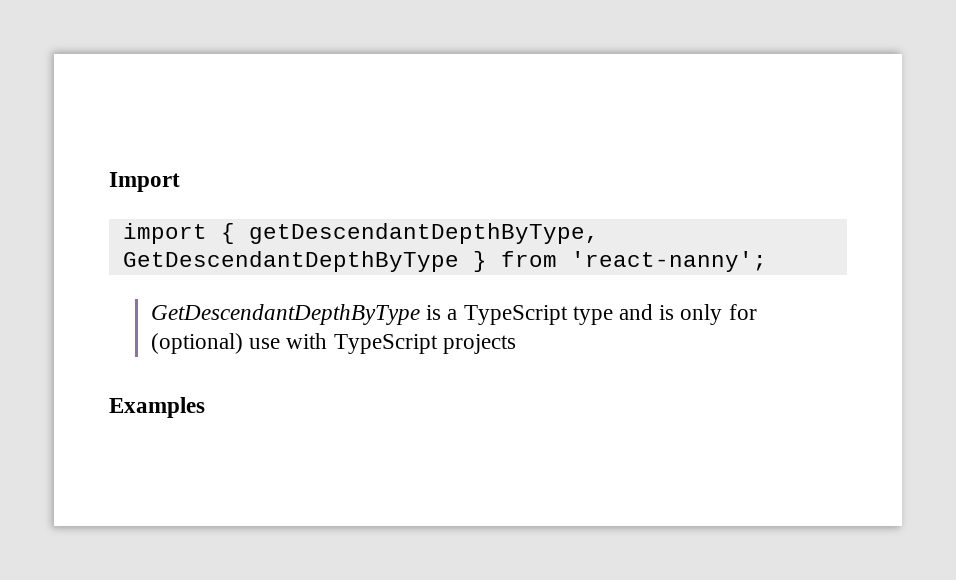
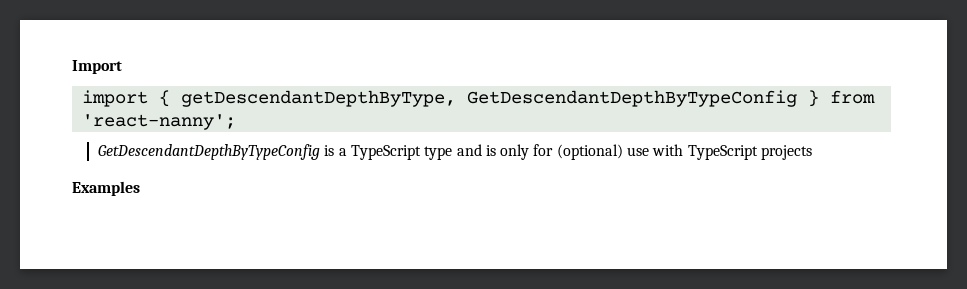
- import { getDescendantDepthByType, GetDescendantDepthByType } from 'react-nanny';
+ import { getDescendantDepthByType, GetDescendantDepthByTypeConfig } from 'react-nanny';
- GetDescendantDepthByType is a TypeScript type and is only for (optional) use with TypeScript projects
+ GetDescendantDepthByTypeConfig is a TypeScript type and is only for (optional) use with TypeScript projects

